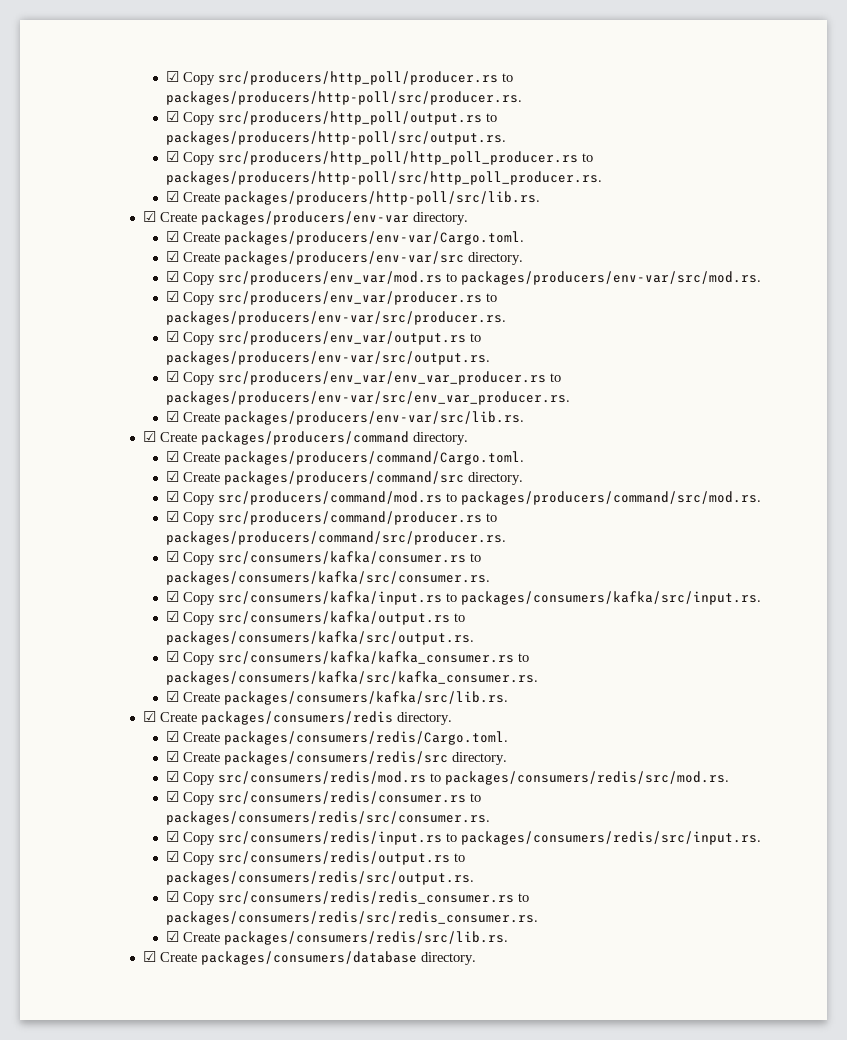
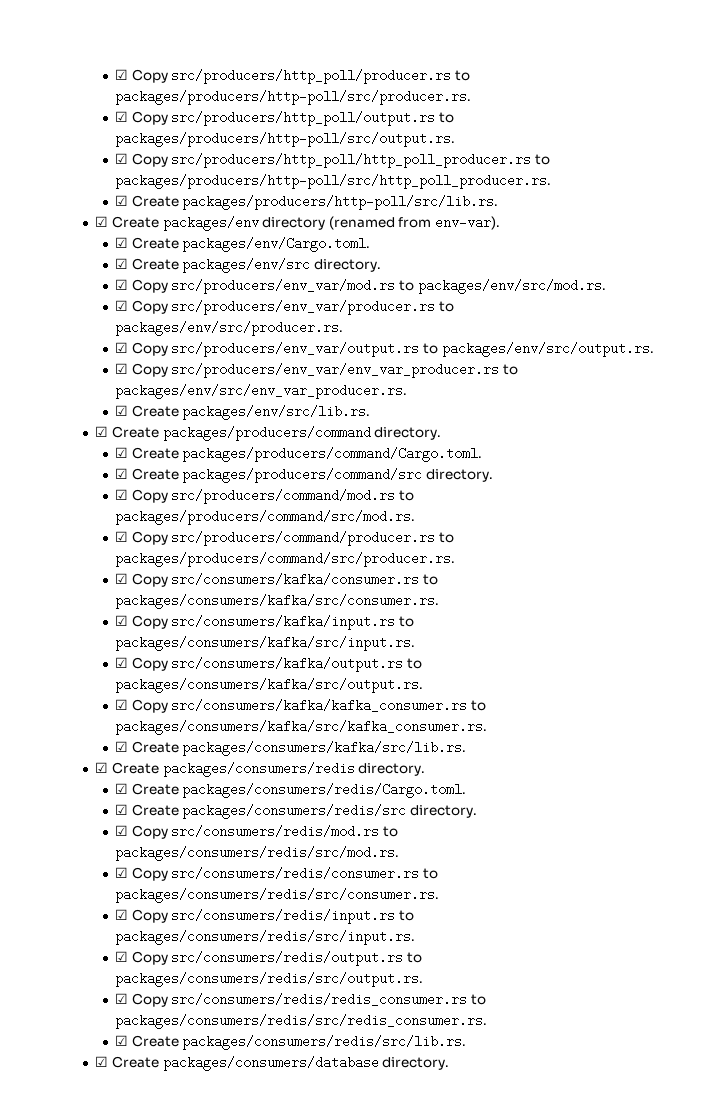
- ☑ Create packages/producers/env-var directory.
- ☑ Create packages/producers/env-var/Cargo.toml.
- ☑ Create packages/producers/env-var/src directory.
+ ☑ Create packages/env directory (renamed from env-var).
+ ☑ Create packages/env/Cargo.toml.
+ ☑ Create packages/env/src directory.
- ☑ Copy src/producers/env_var/mod.rs to packages/producers/env-var/src/mod.rs.
+ ☑ Copy src/producers/env_var/mod.rs to packages/env/src/mod.rs.
- ☑ Copy src/producers/env_var/producer.rs to packages/producers/env-var/src/producer.rs.
+ ☑ Copy src/producers/env_var/producer.rs to packages/env/src/producer.rs.
- ☑ Copy src/producers/env_var/output.rs to packages/producers/env-var/src/output.rs.
+ ☑ Copy src/producers/env_var/output.rs to packages/env/src/output.rs.
- ☑ Copy src/producers/env_var/env_var_producer.rs to packages/producers/env-var/src/env_var_producer.rs.
- ☑ Create packages/producers/env-var/src/lib.rs.
+ ☑ Copy src/producers/env_var/env_var_producer.rs to packages/env/src/env_var_producer.rs.
+ ☑ Create packages/env/src/lib.rs.

